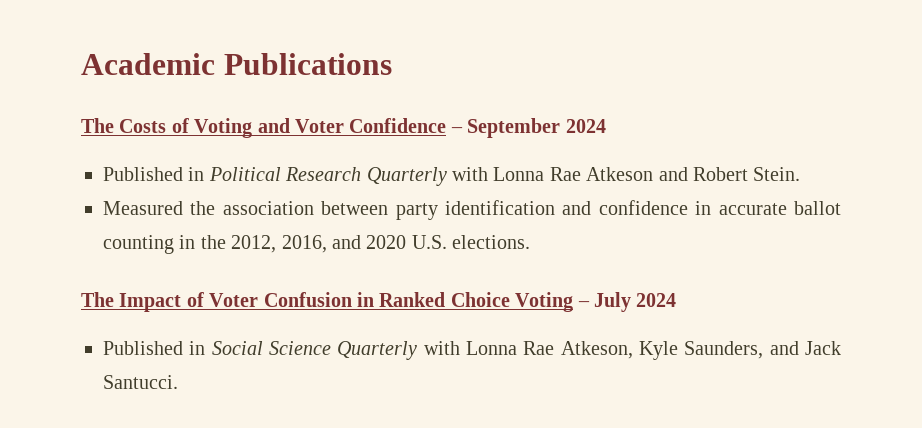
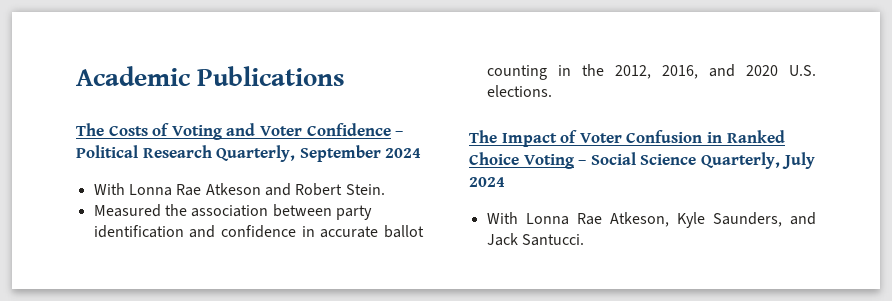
- The Costs of Voting and Voter Confidence – September 2024
+ The Costs of Voting and Voter Confidence – Political Research Quarterly, September 2024
- Published in Political Research Quarterly with Lonna Rae Atkeson and Robert Stein.
+ With Lonna Rae Atkeson and Robert Stein.
- The Impact of Voter Confusion in Ranked Choice Voting – July 2024
+ The Impact of Voter Confusion in Ranked Choice Voting – Social Science Quarterly, July 2024
- Published in Social Science Quarterly with Lonna Rae Atkeson, Kyle Saunders, and Jack Santucci.
+ With Lonna Rae Atkeson, Kyle Saunders, and Jack Santucci.

